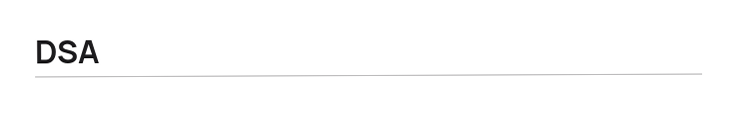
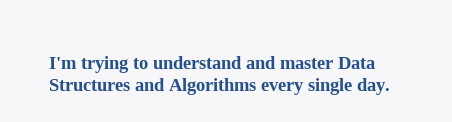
- DSA
+ I'm trying to understand and master Data Structures and Algorithms every single day.

